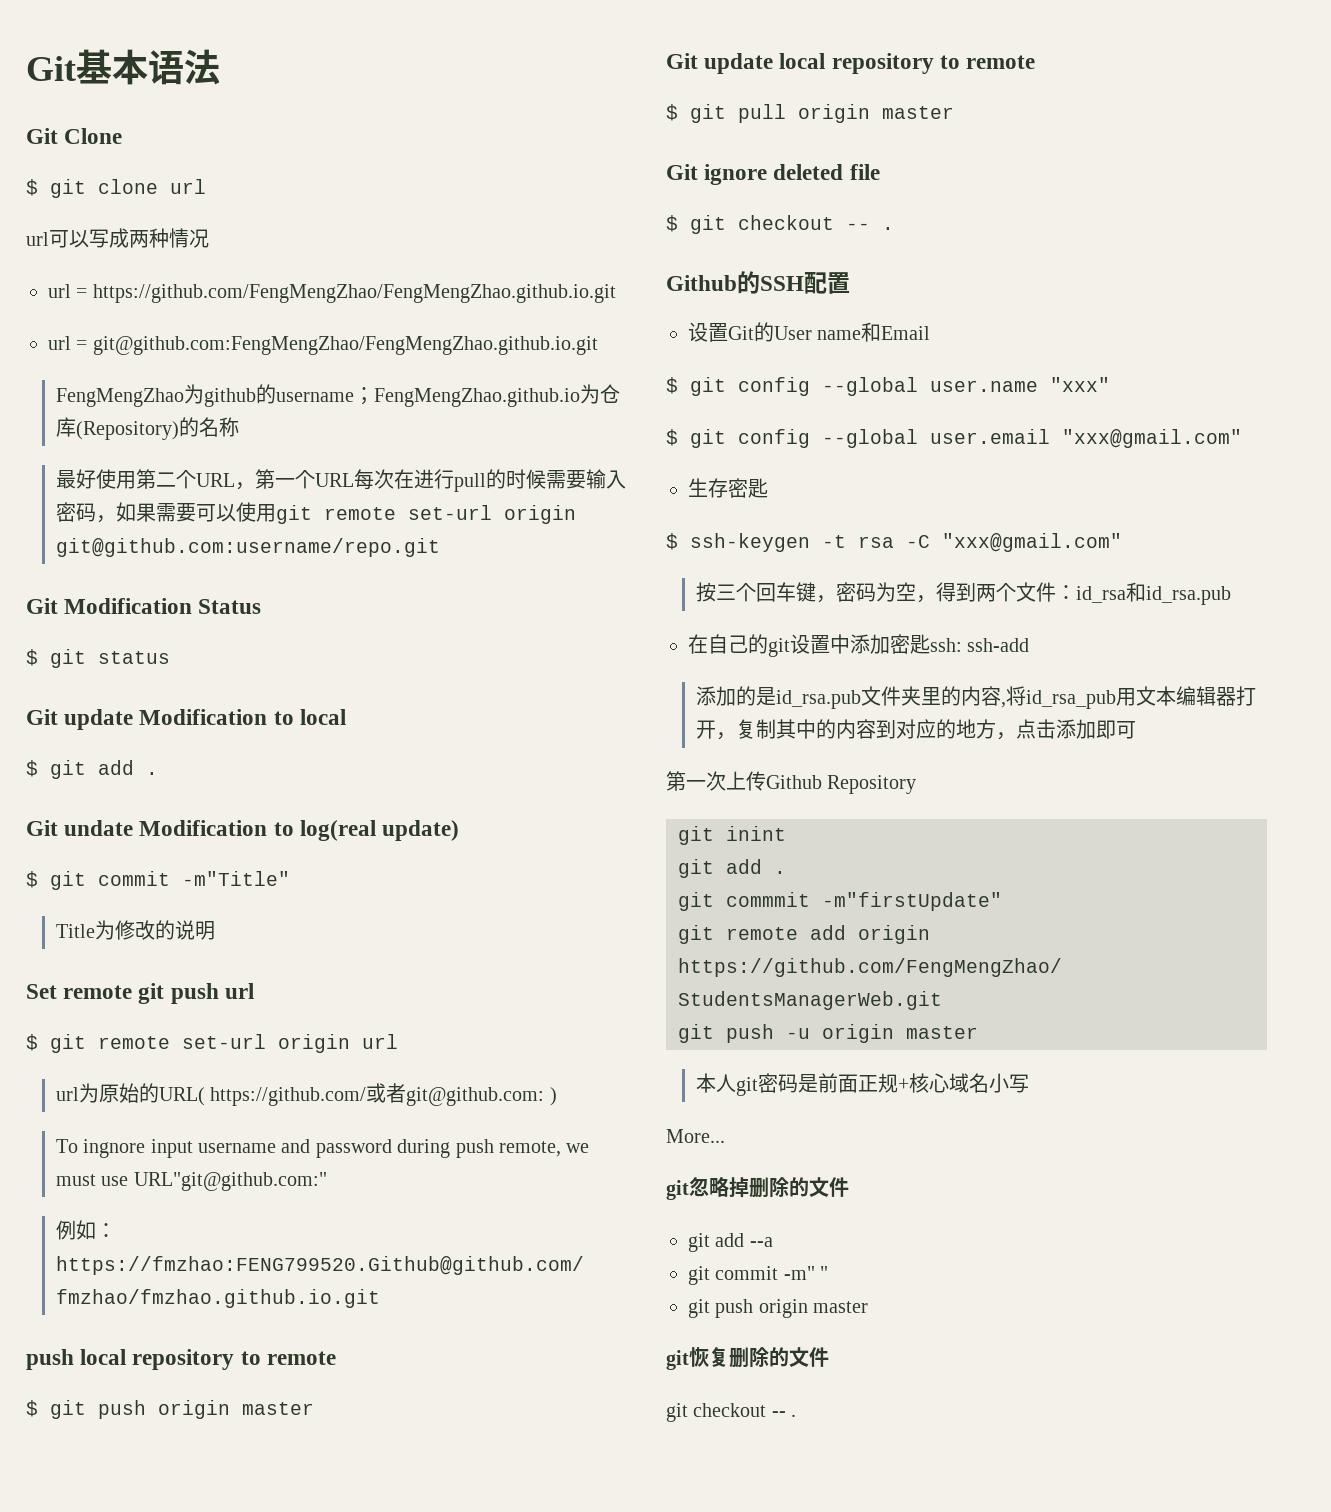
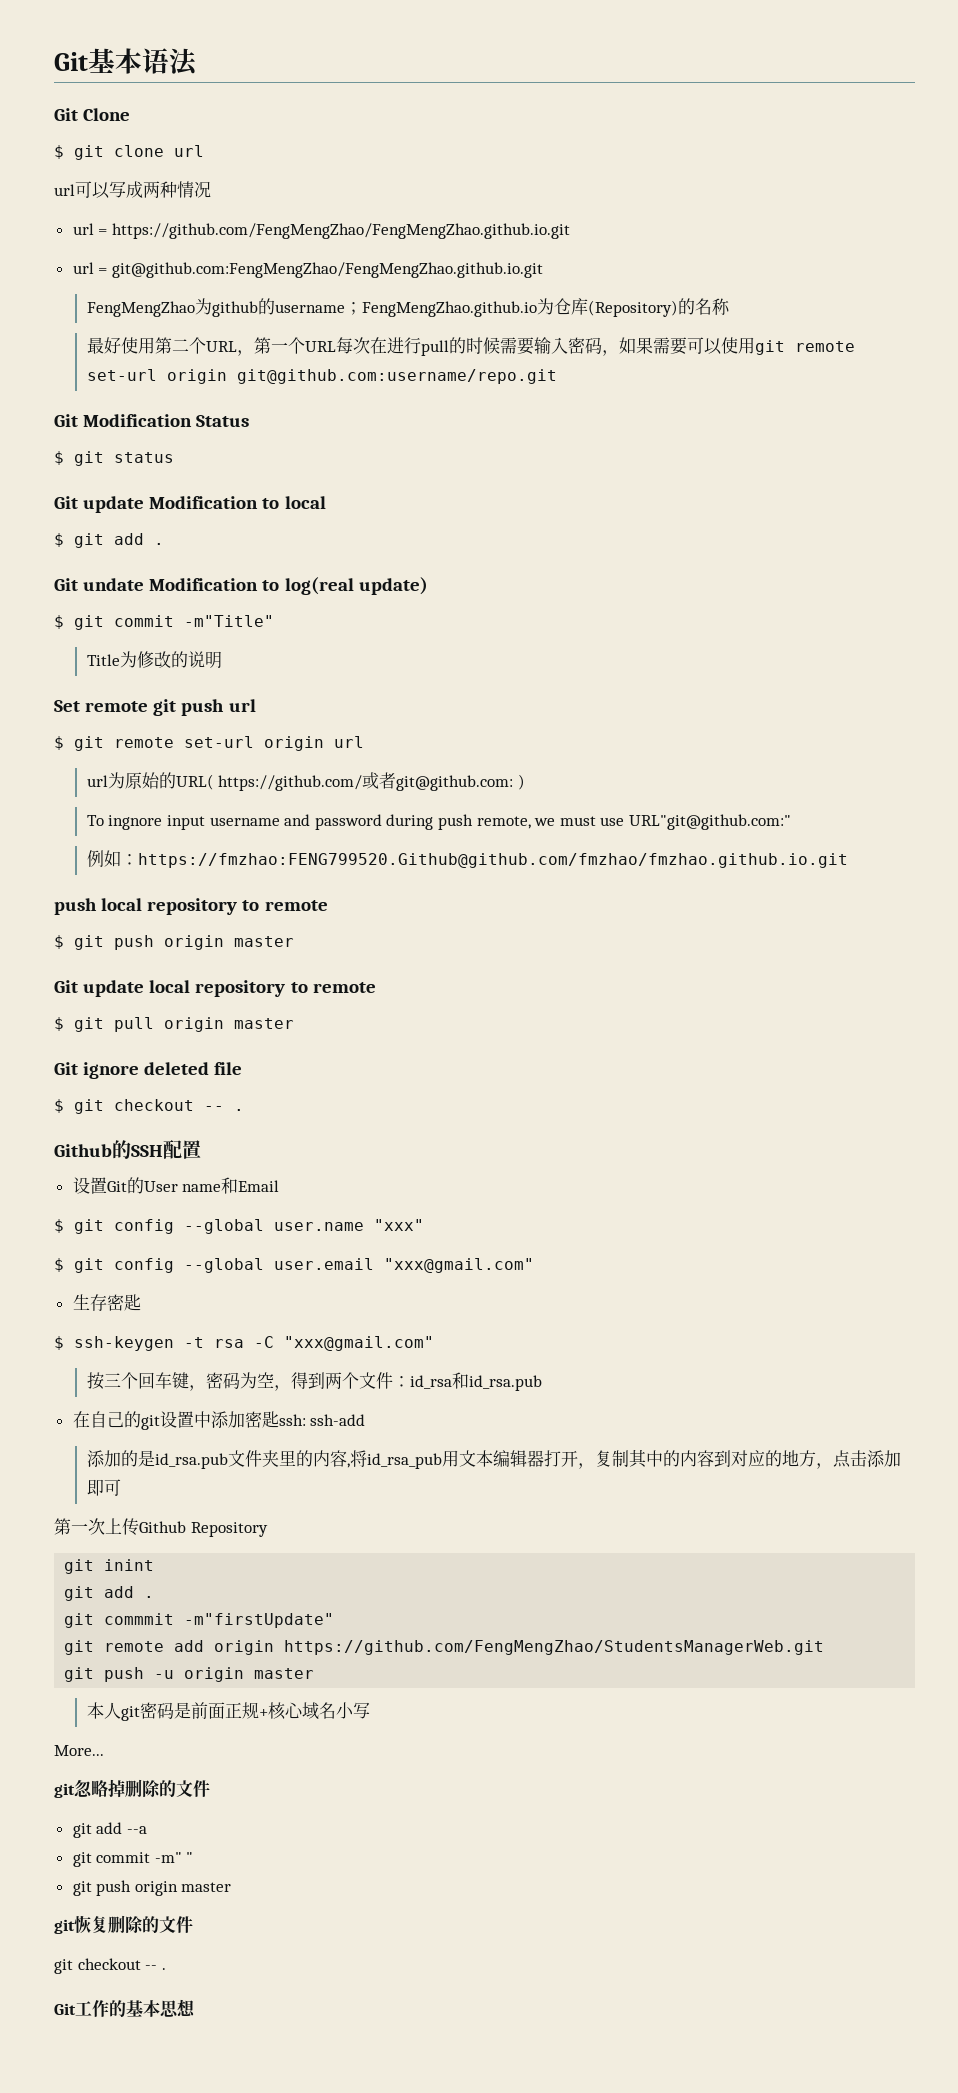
+ Git工作的基本思想

